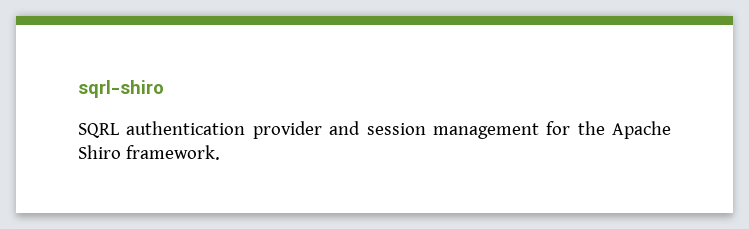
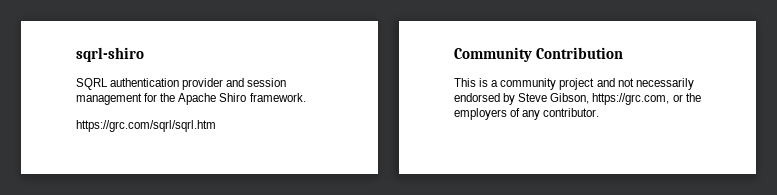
+ https://grc.com/sqrl/sqrl.htm
+ Community Contribution
+ This is a community project and not necessarily endorsed by Steve Gibson, https://grc.com, or the employers of any contributor.

